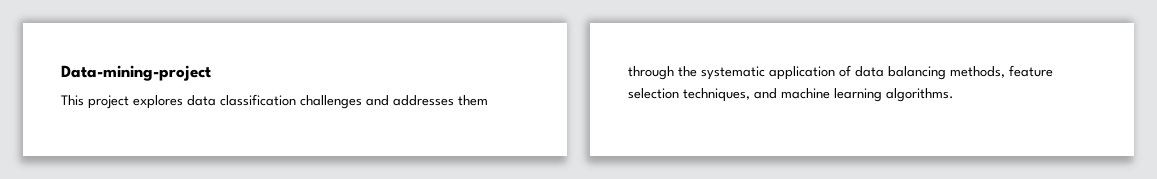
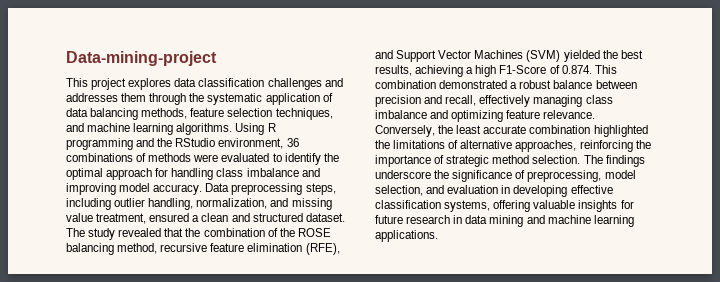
+ Using R programming and the RStudio environment, 36 combinations of methods were evaluated to identify the optimal approach for handling class imbalance and improving model accuracy. Data preprocessing steps, including outlier handling, normalization, and missing value treatment, ensured a clean and structured dataset. The study revealed that the combination of the ROSE balancing method, recursive feature elimination (RFE), and Support Vector Machines (SVM) yielded the best results, achieving a high F1-Score of 0.874. This combination demonstrated a robust balance between precision and recall, effectively managing class imbalance and optimizing feature relevance. Conversely, the least accurate combination highlighted the limitations of alternative approaches, reinforcing the importance of strategic method selection. The findings underscore the significance of preprocessing, model selection, and evaluation in developing effective classification systems, offering valuable insights for future research in data mining and machine learning applications.

